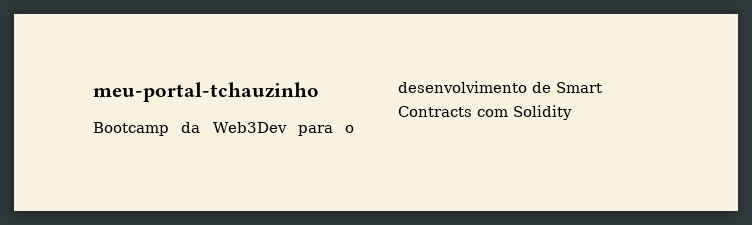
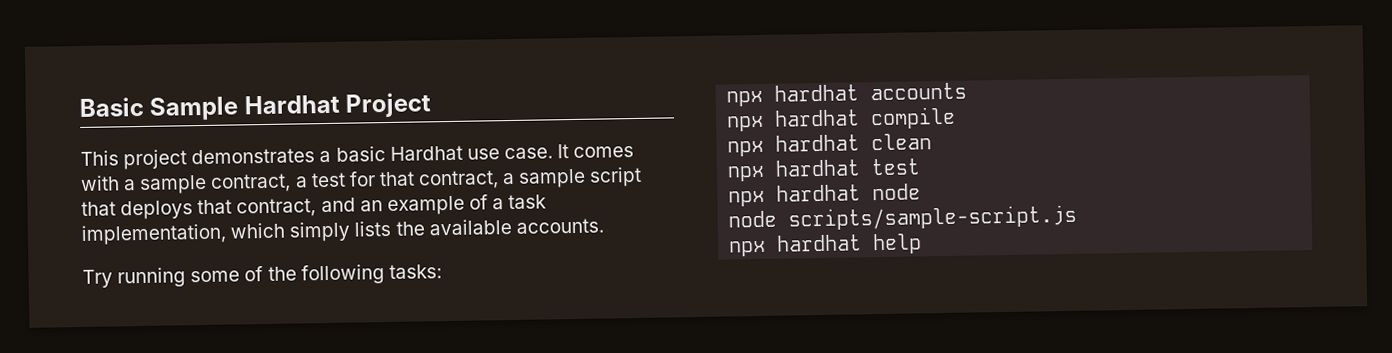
- meu-portal-tchauzinho
- Bootcamp da Web3Dev para o desenvolvimento de Smart Contracts com Solidity
+ Basic Sample Hardhat Project
+ This project demonstrates a basic Hardhat use case. It comes with a sample contract, a test for that contract, a sample script that deploys that contract, and an example of a task implementation, which simply lists the available accounts.
+ Try running some of the following tasks:
+ npx hardhat accounts
+ npx hardhat compile
+ npx hardhat clean
+ npx hardhat test
+ npx hardhat node
+ node scripts/sample-script.js
+ npx hardhat help

